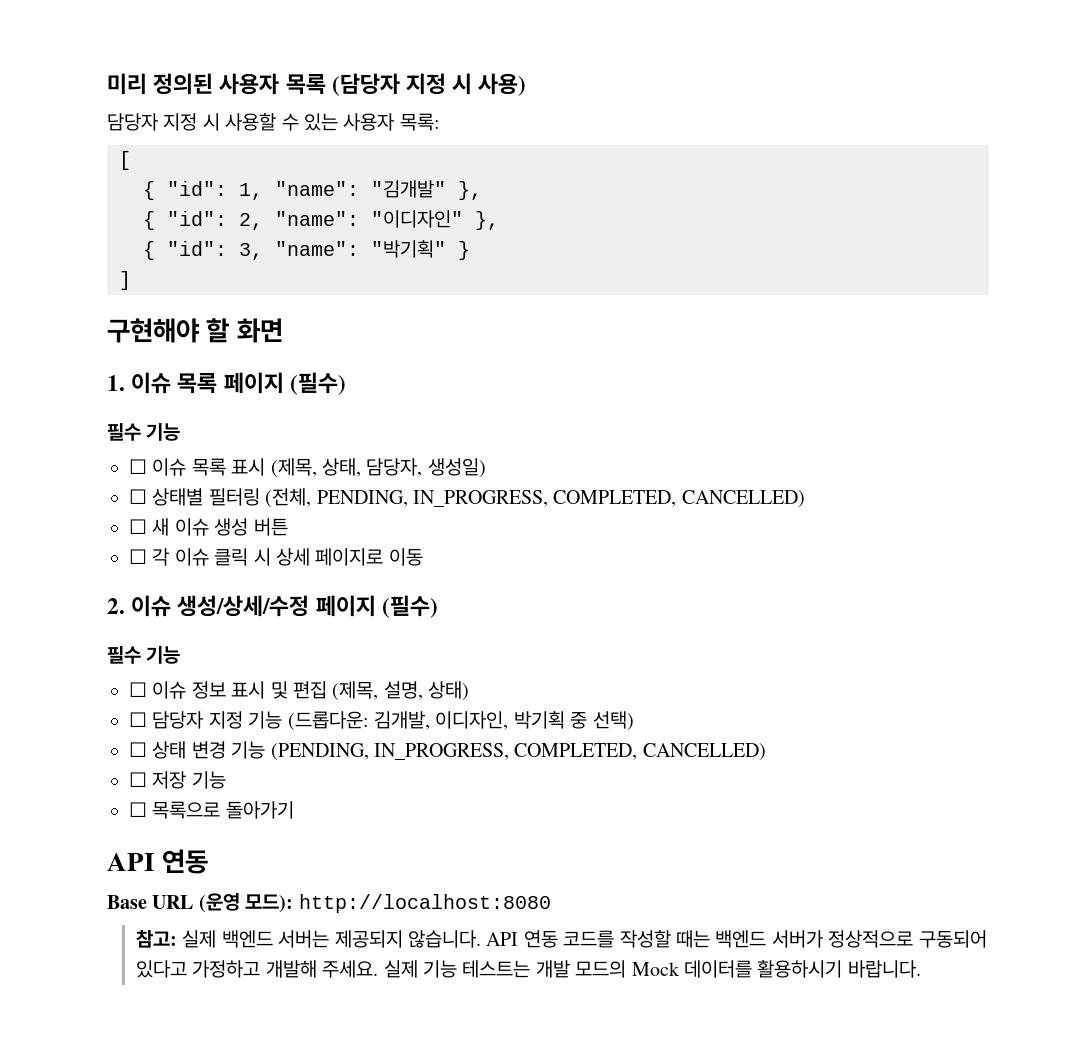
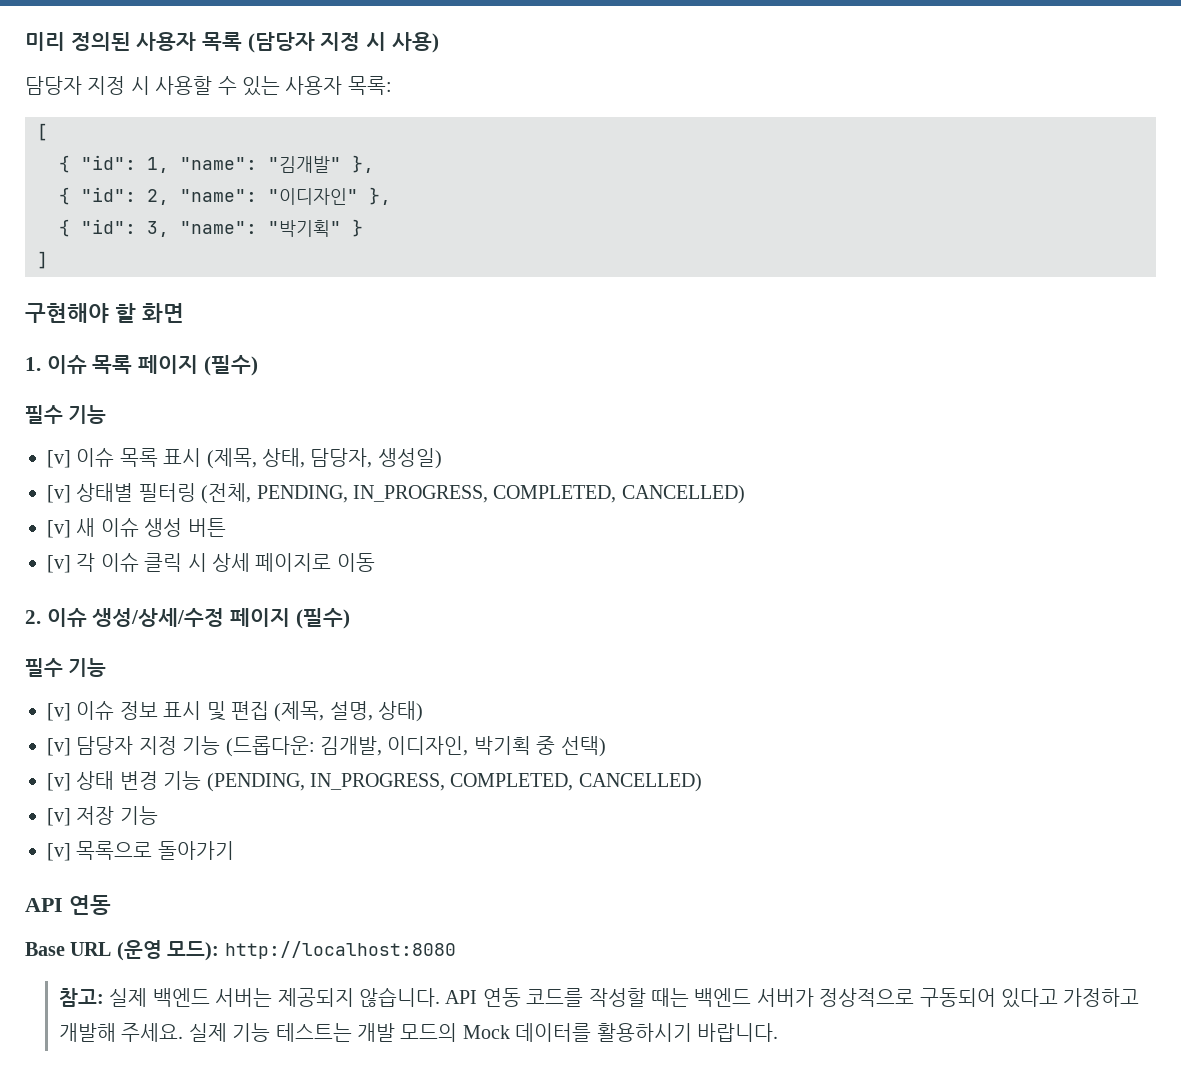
- ☐ 이슈 목록 표시 (제목, 상태, 담당자, 생성일)
+ [v] 이슈 목록 표시 (제목, 상태, 담당자, 생성일)
- ☐ 상태별 필터링 (전체, PENDING, IN_PROGRESS, COMPLETED, CANCELLED)
+ [v] 상태별 필터링 (전체, PENDING, IN_PROGRESS, COMPLETED, CANCELLED)
- ☐ 새 이슈 생성 버튼
+ [v] 새 이슈 생성 버튼
- ☐ 각 이슈 클릭 시 상세 페이지로 이동
+ [v] 각 이슈 클릭 시 상세 페이지로 이동
- ☐ 이슈 정보 표시 및 편집 (제목, 설명, 상태)
+ [v] 이슈 정보 표시 및 편집 (제목, 설명, 상태)
- ☐ 담당자 지정 기능 (드롭다운: 김개발, 이디자인, 박기획 중 선택)
+ [v] 담당자 지정 기능 (드롭다운: 김개발, 이디자인, 박기획 중 선택)
- ☐ 상태 변경 기능 (PENDING, IN_PROGRESS, COMPLETED, CANCELLED)
+ [v] 상태 변경 기능 (PENDING, IN_PROGRESS, COMPLETED, CANCELLED)
- ☐ 저장 기능
+ [v] 저장 기능
- ☐ 목록으로 돌아가기
+ [v] 목록으로 돌아가기

